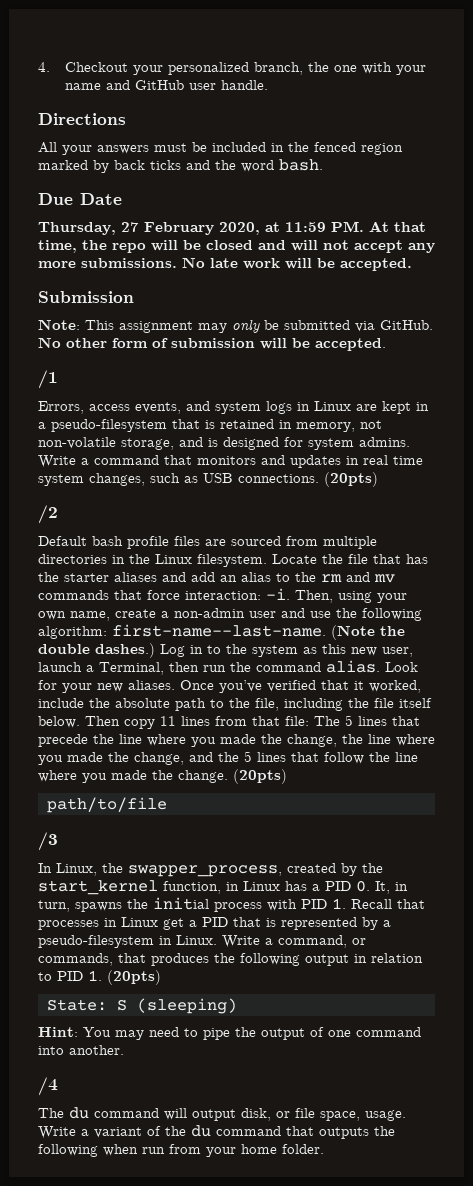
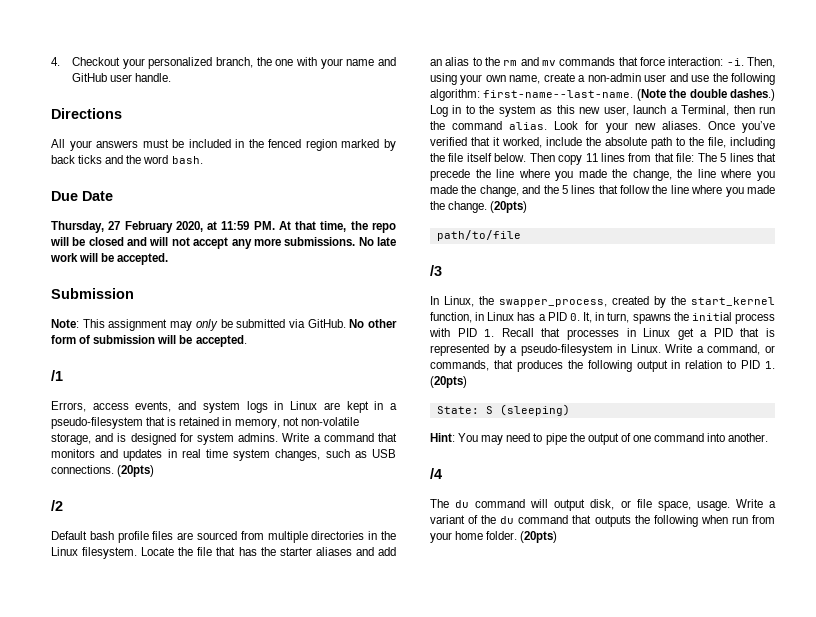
- Write a variant of the du command that outputs the following when run from your home folder.
+ Write a variant of the du command that outputs the following when run from your home folder. (20pts)

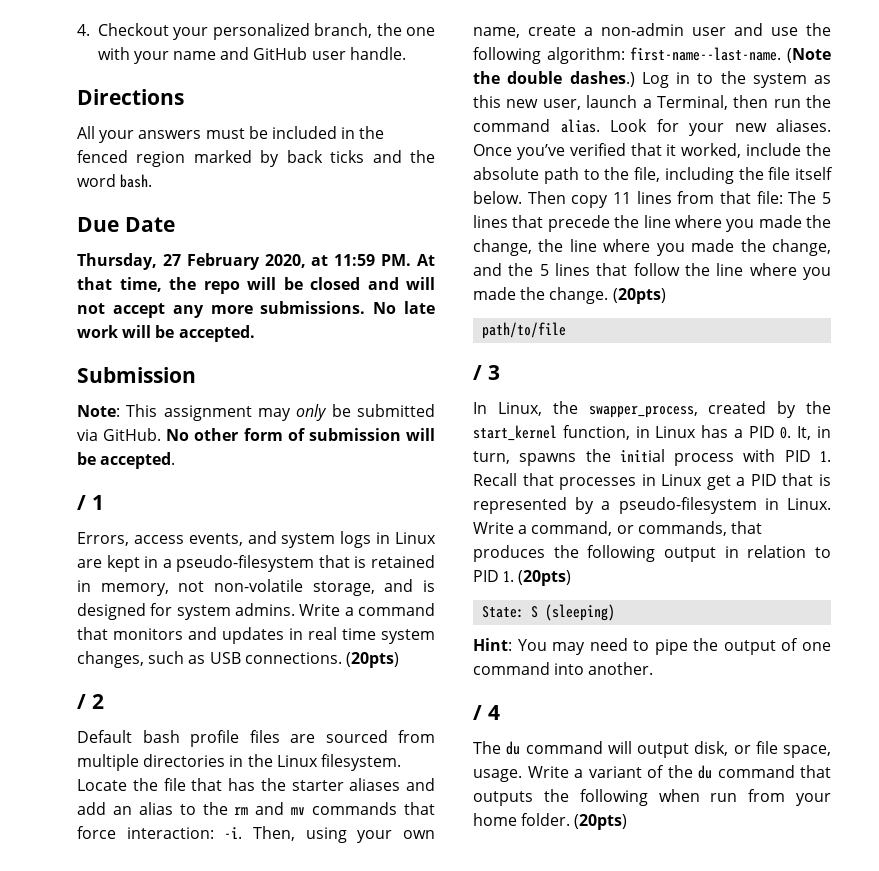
- /1
+ / 1
- /2
+ / 2
- /3
+ / 3
- /4
+ / 4

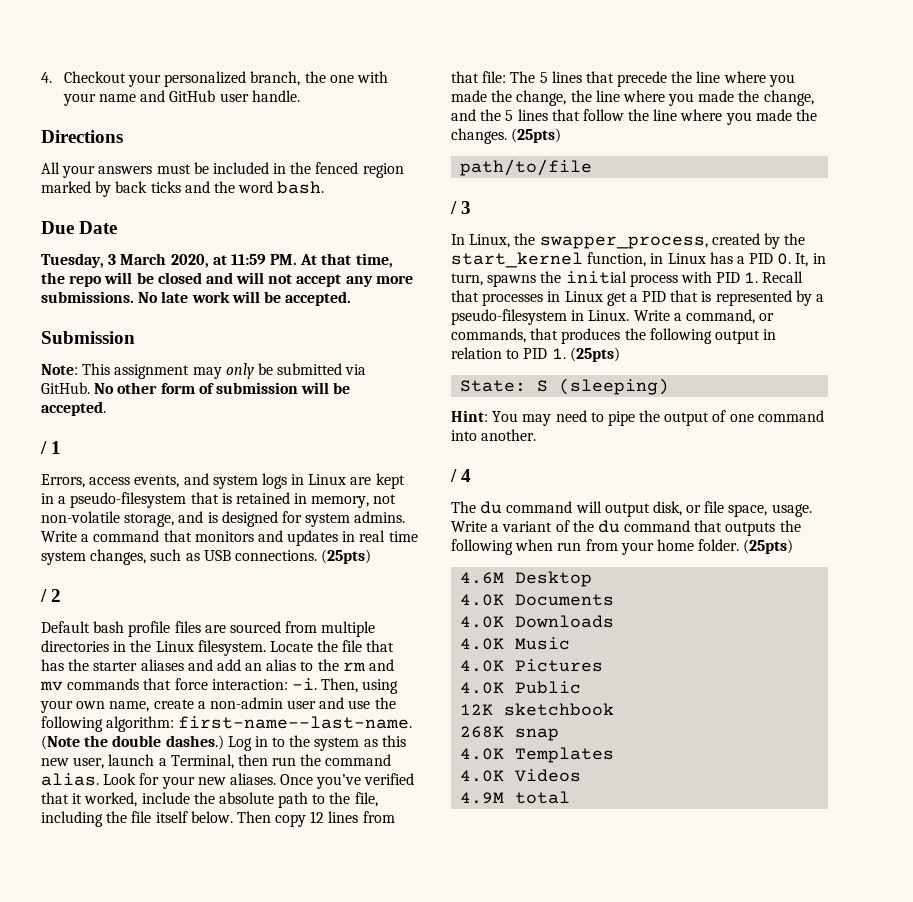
- Thursday, 27 February 2020, at 11:59 PM. At that time, the repo will be closed and will not accept any more submissions.
+ Tuesday, 3 March 2020, at 11:59 PM. At that time, the repo will be closed and will not accept any more submissions.
- Write a command that monitors and updates in real time system changes, such as USB connections. (20pts)
+ Write a command that monitors and updates in real time system changes, such as USB connections. (25pts)
- Then copy 11 lines from that file: The 5 lines that precede the line where you made the change, the line where you made the change, and the 5 lines that follow the line where you made the change. (20pts)
+ Then copy 12 lines from that file: The 5 lines that precede the line where you made the change, the line where you made the change, and the 5 lines that follow the line where you made the changes. (25pts)
- Write a command, or commands, that produces the following output in relation to PID 1. (20pts)
+ Write a command, or commands, that produces the following output in relation to PID 1. (25pts)
- Write a variant of the du command that outputs the following when run from your home folder. (20pts)
+ Write a variant of the du command that outputs the following when run from your home folder. (25pts)
+ 4.6M Desktop
+ 4.0K Documents
+ 4.0K Downloads
+ 4.0K Music
+ 4.0K Pictures
+ 4.0K Public
+ 12K sketchbook
+ 268K snap
+ 4.0K Templates
+ 4.0K Videos
+ 4.9M total

